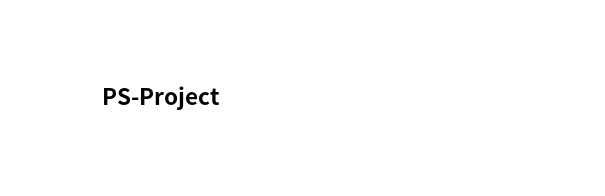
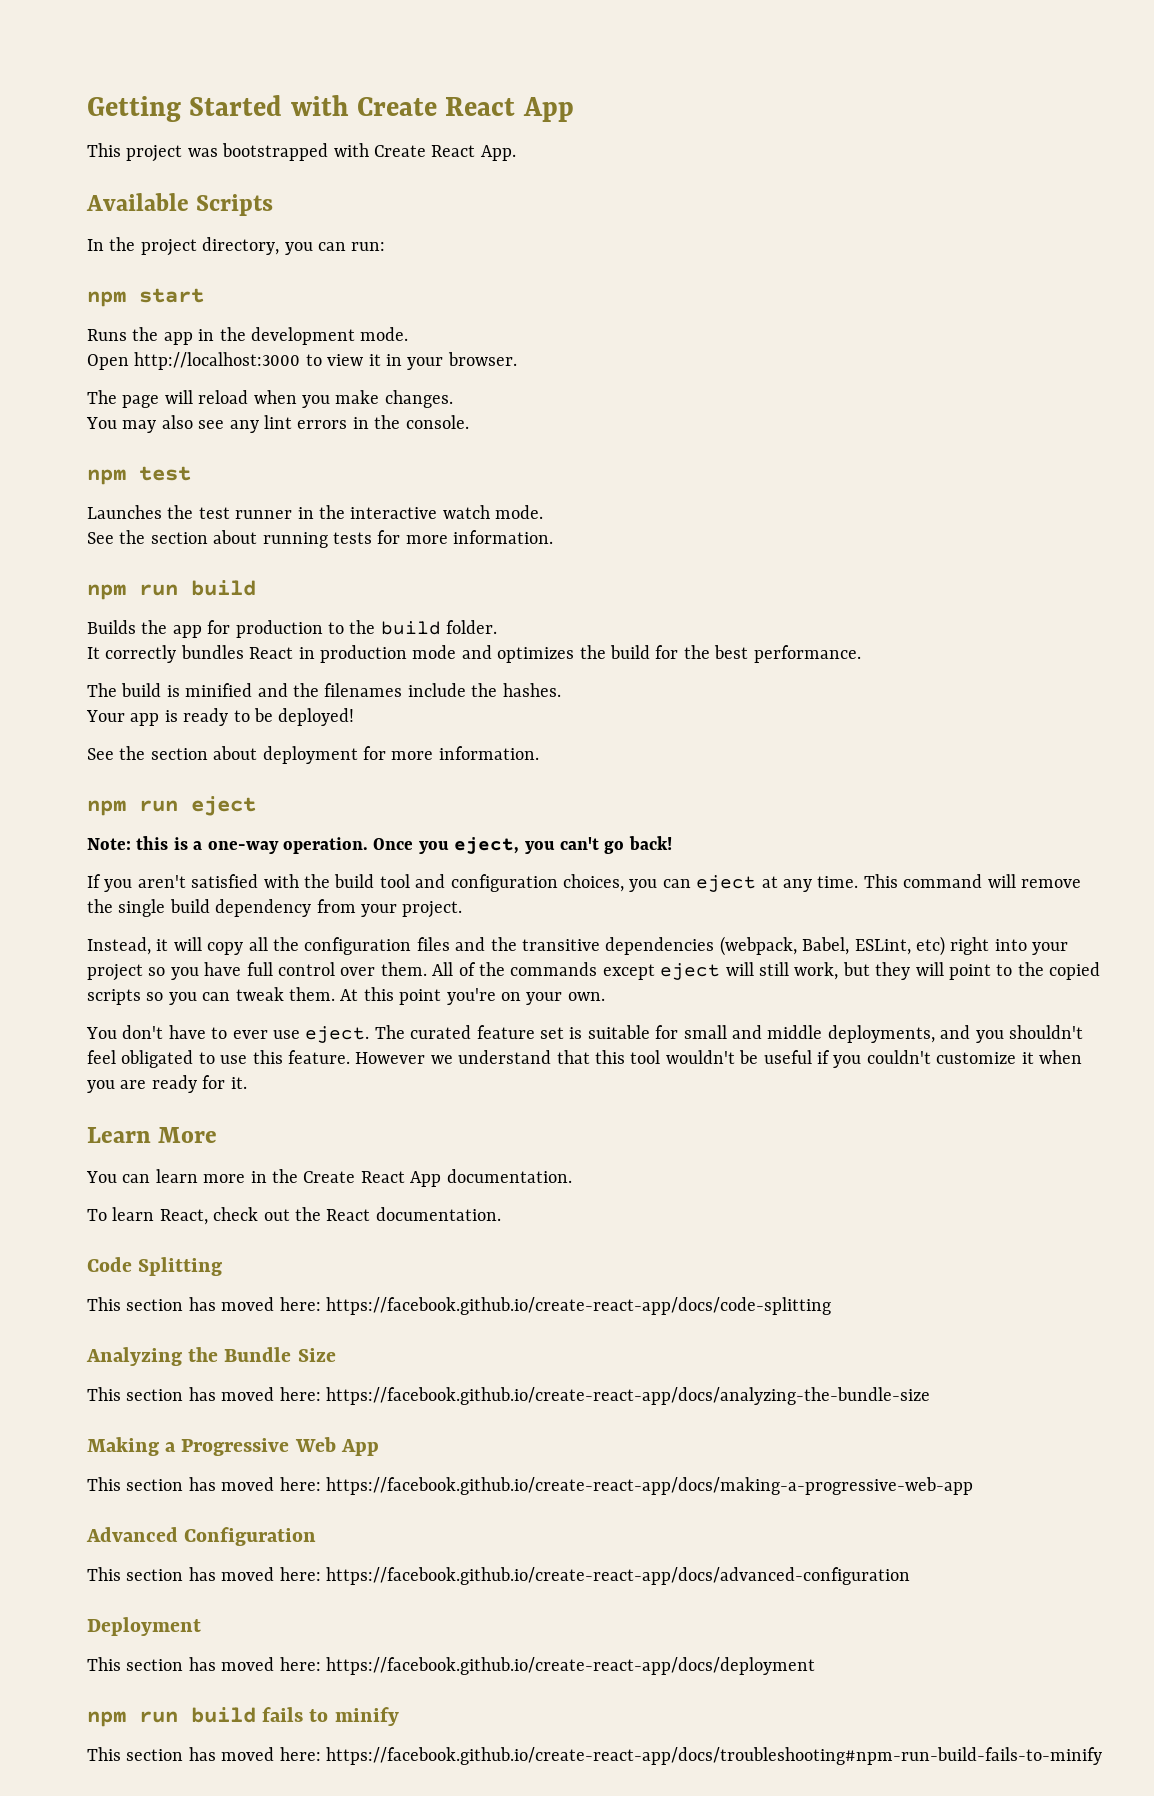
- PS-Project
+ Getting Started with Create React App
+ This project was bootstrapped with Create React App.
+ Available Scripts
+ In the project directory, you can run:
+ npm start
+ Runs the app in the development mode.
+ Open http://localhost:3000 to view it in your browser.
+ The page will reload when you make changes.
+ You may also see any lint errors in the console.
+ npm test
+ Launches the test runner in the interactive watch mode.
+ See the section about running tests for more information.
+ npm run build
+ Builds the app for production to the build folder.
+ It correctly bundles React in production mode and optimizes the build for the best performance.
+ The build is minified and the filenames include the hashes.
+ Your app is ready to be deployed!
+ See the section about deployment for more information.
+ npm run eject
+ Note: this is a one-way operation. Once you eject, you can't go back!
+ If you aren't satisfied with the build tool and configuration choices, you can eject at any time. This command will remove the single build dependency from your project.
+ Instead, it will copy all the configuration files and the transitive dependencies (webpack, Babel, ESLint, etc) right into your project so you have full control over them. All of the commands except eject will still work, but they will point to the copied scripts so you can tweak them. At this point you're on your own.
+ You don't have to ever use eject. The curated feature set is suitable for small and middle deployments, and you shouldn't feel obligated to use this feature. However we understand that this tool wouldn't be useful if you couldn't customize it when you are ready for it.
+ Learn More
+ You can learn more in the Create React App documentation.
+ To learn React, check out the React documentation.
+ Code Splitting
+ This section has moved here: https://facebook.github.io/create-react-app/docs/code-splitting
+ Analyzing the Bundle Size
+ This section has moved here: https://facebook.github.io/create-react-app/docs/analyzing-the-bundle-size
+ Making a Progressive Web App
+ This section has moved here: https://facebook.github.io/create-react-app/docs/making-a-progressive-web-app
+ Advanced Configuration
+ This section has moved here: https://facebook.github.io/create-react-app/docs/advanced-configuration
+ Deployment
+ This section has moved here: https://facebook.github.io/create-react-app/docs/deployment
+ npm run build fails to minify
+ This section has moved here: https://facebook.github.io/create-react-app/docs/troubleshooting#npm-run-build-fails-to-minify

